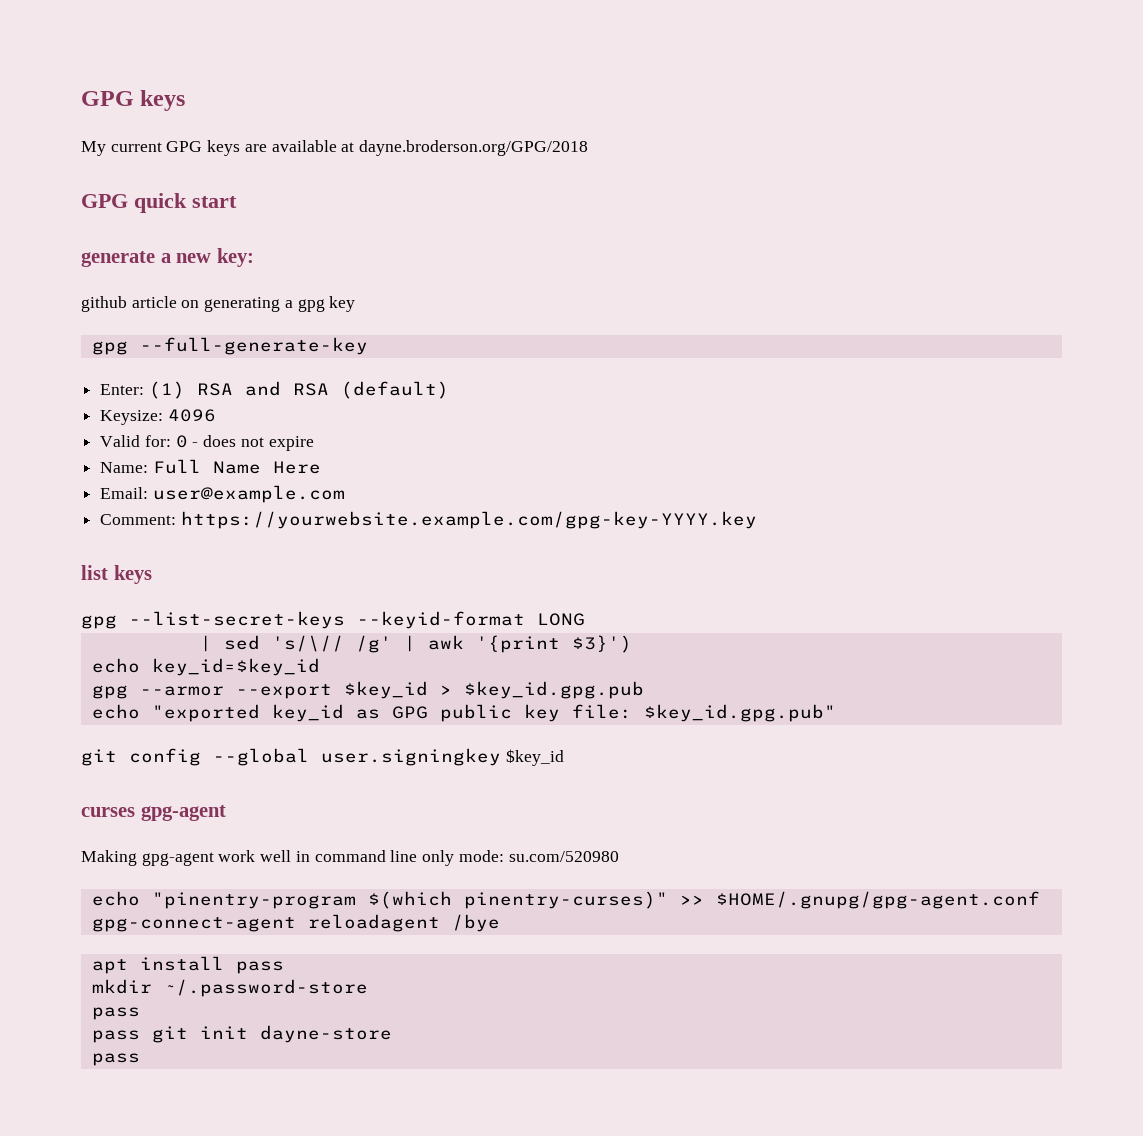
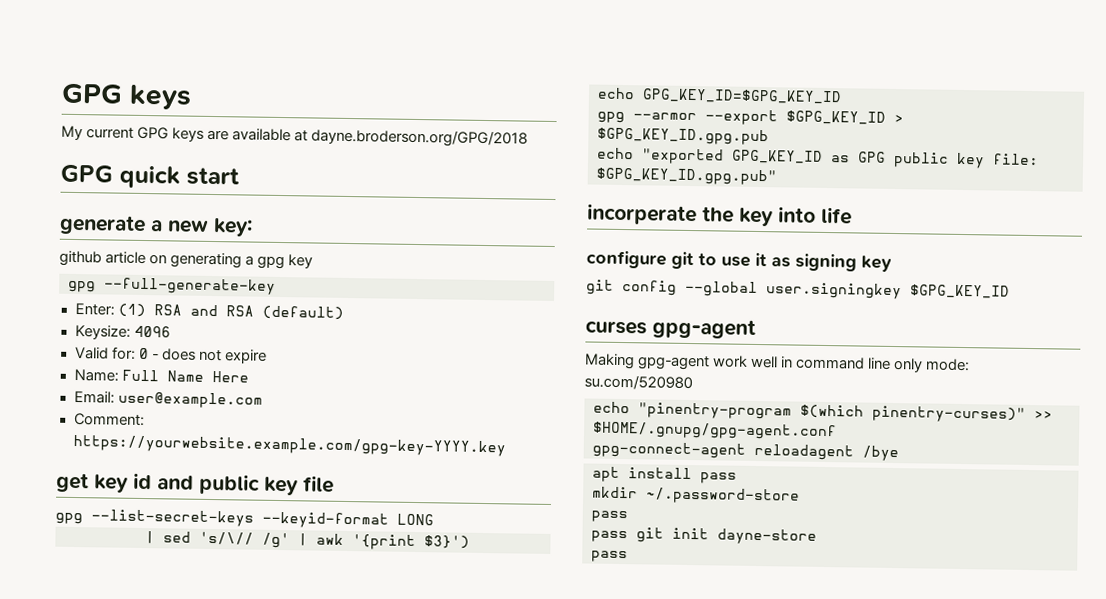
- list keys
+ get key id and public key file
- echo key_id=$key_id
+ echo GPG_KEY_ID=$GPG_KEY_ID
- gpg --armor --export $key_id > $key_id.gpg.pub
+ gpg --armor --export $GPG_KEY_ID > $GPG_KEY_ID.gpg.pub
- echo "exported key_id as GPG public key file: $key_id.gpg.pub"
+ echo "exported GPG_KEY_ID as GPG public key file: $GPG_KEY_ID.gpg.pub"
+ incorperate the key into life
+ configure git to use it as signing key
- git config --global user.signingkey $key_id
+ git config --global user.signingkey $GPG_KEY_ID

